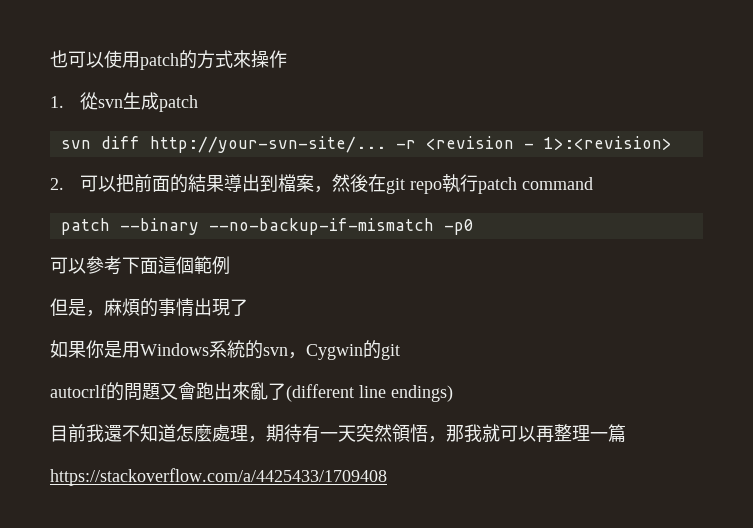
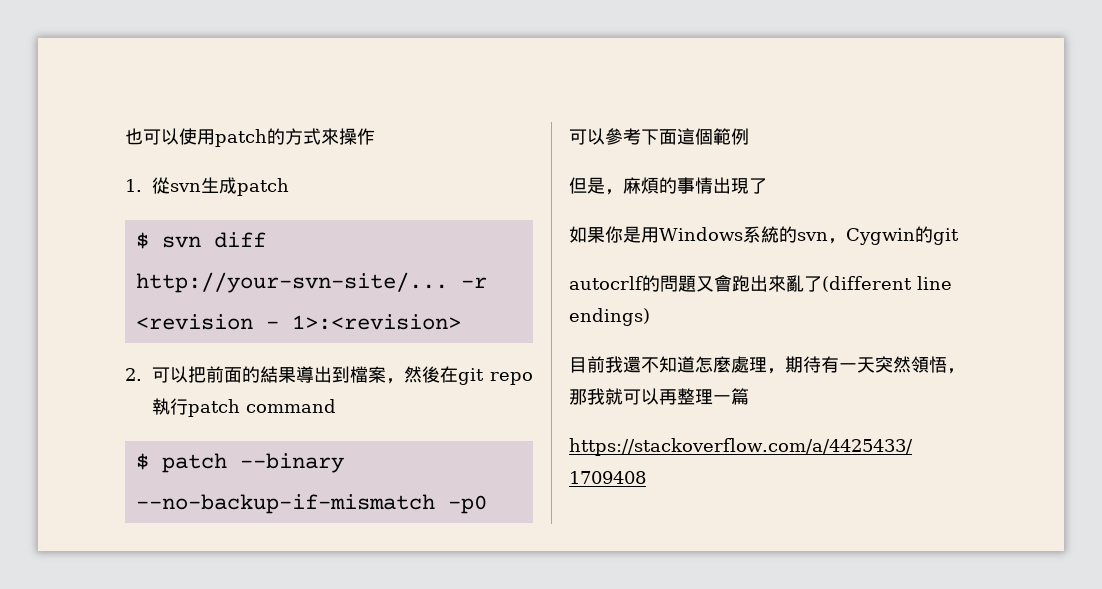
- svn diff http://your-svn-site/...
+ $ svn diff http://your-svn-site/...
- patch --binary --no-backup-if-mismatch -p0
+ $ patch --binary --no-backup-if-mismatch -p0

